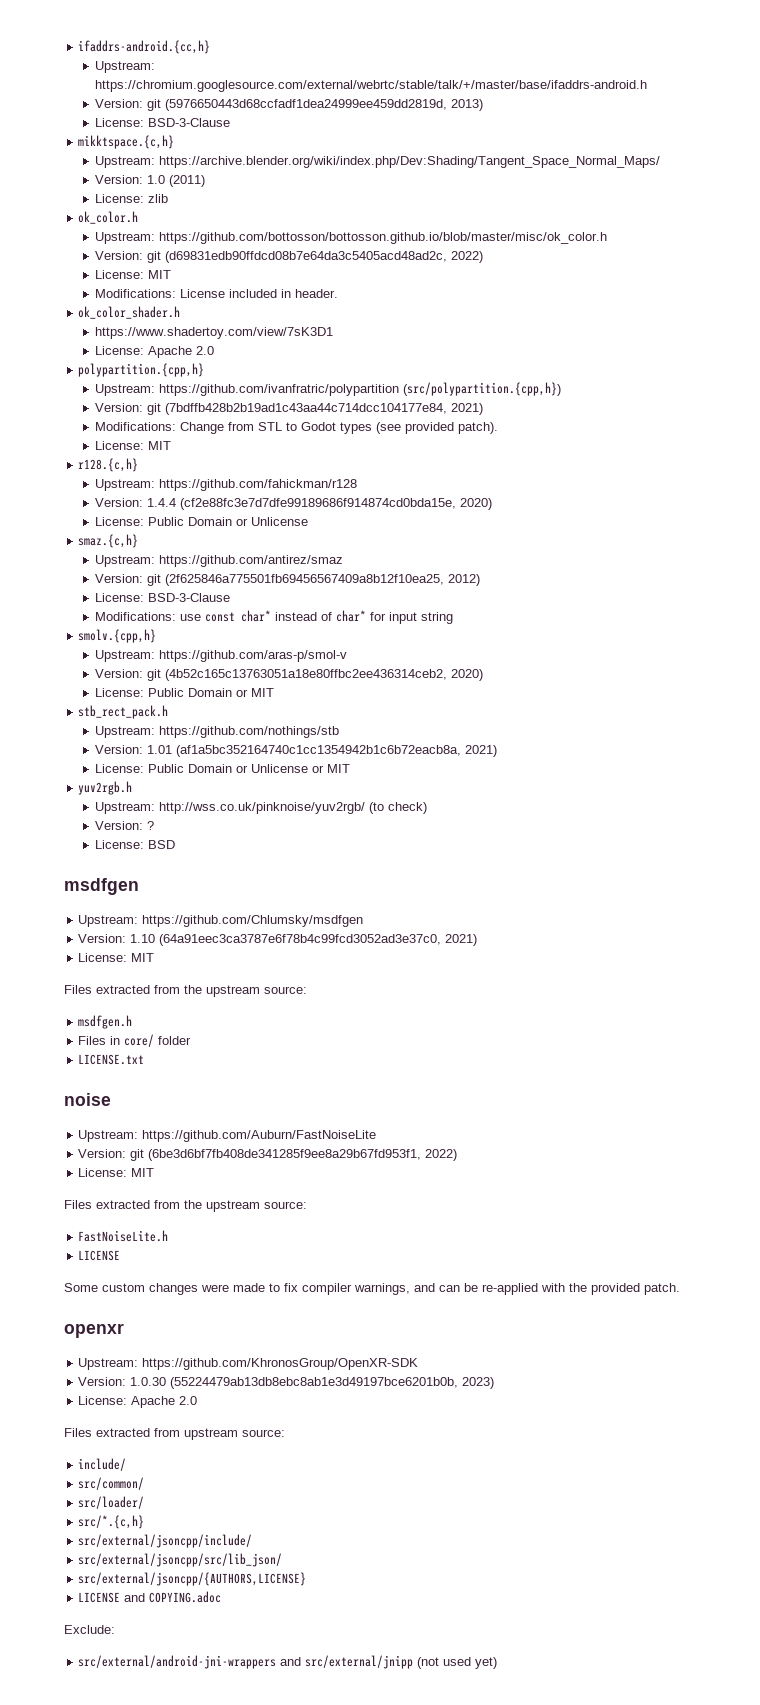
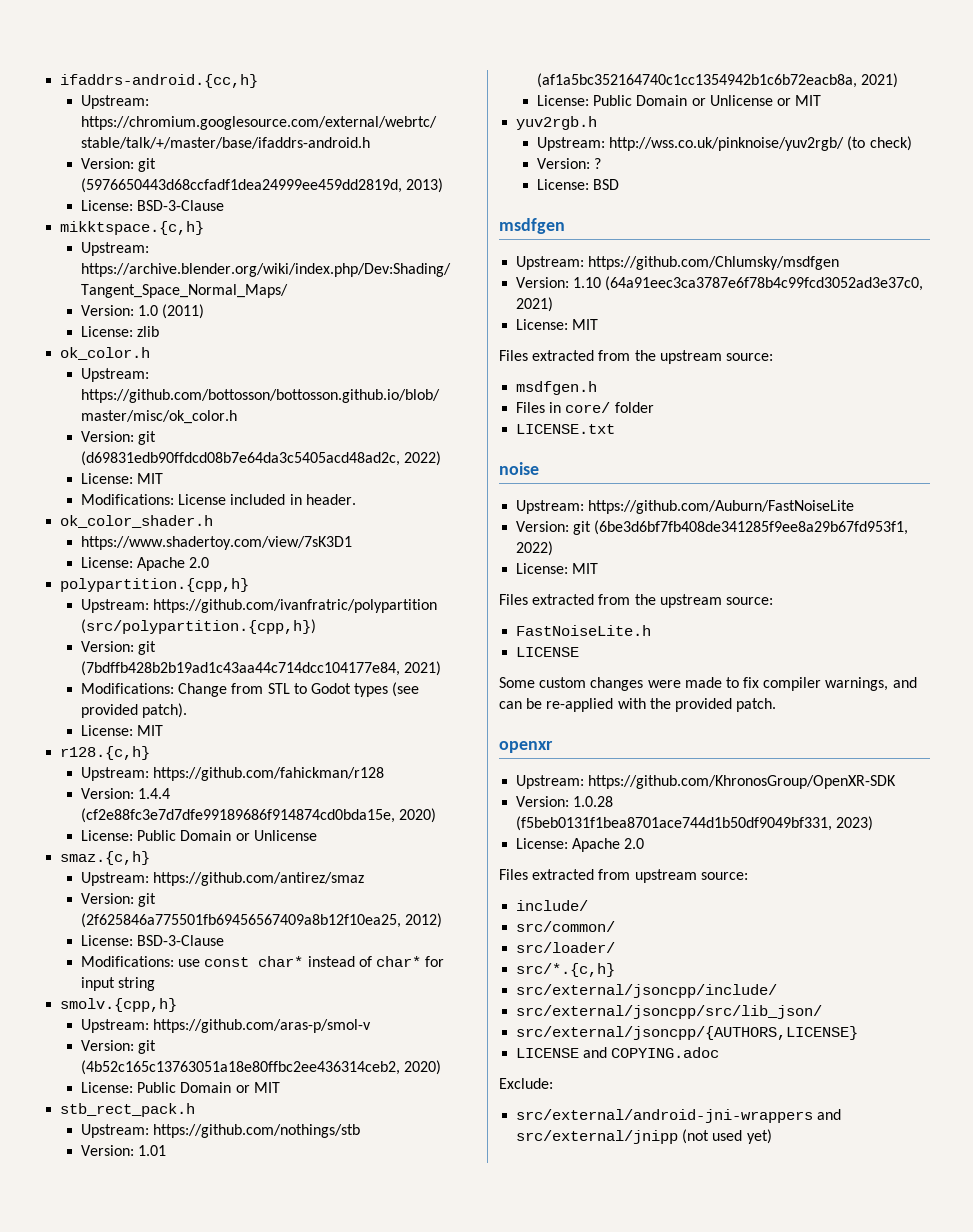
- Version: 1.0.30 (55224479ab13db8ebc8ab1e3d49197bce6201b0b, 2023)
+ Version: 1.0.28 (f5beb0131f1bea8701ace744d1b50df9049bf331, 2023)

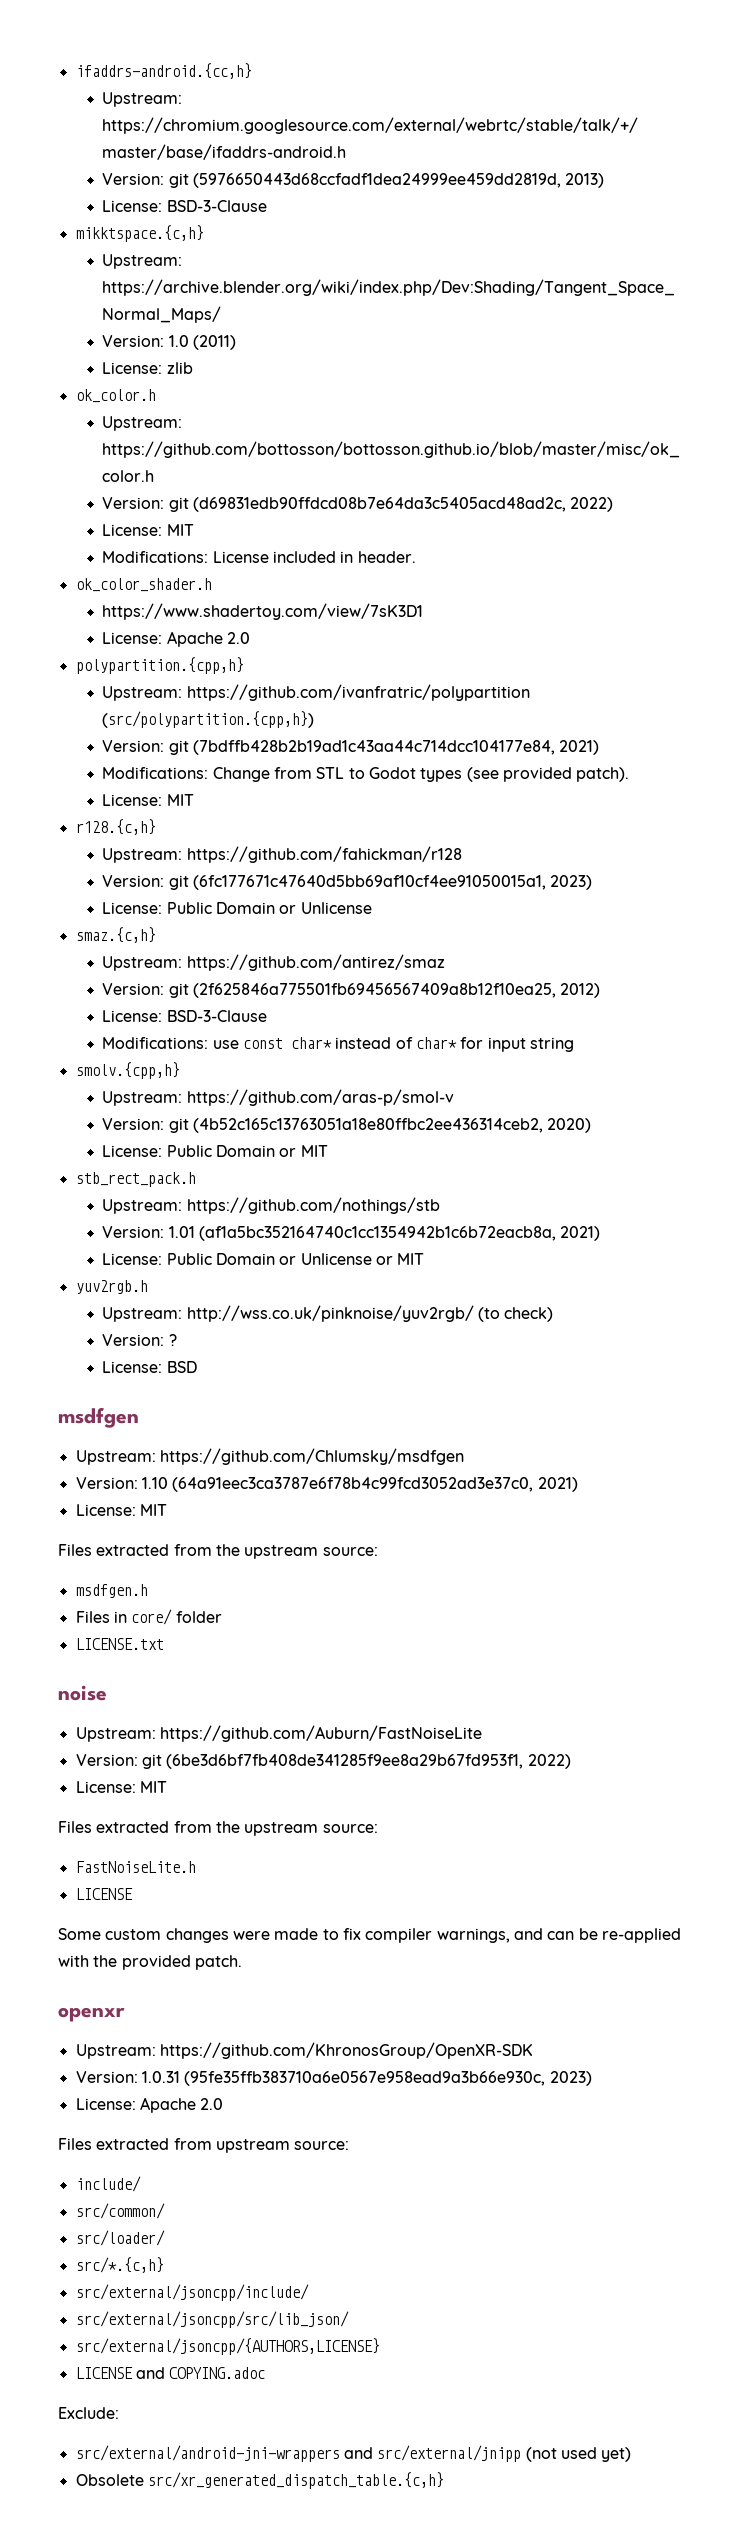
- Version: 1.4.4 (cf2e88fc3e7d7dfe99189686f914874cd0bda15e, 2020)
+ Version: git (6fc177671c47640d5bb69af10cf4ee91050015a1, 2023)
- Version: 1.0.28 (f5beb0131f1bea8701ace744d1b50df9049bf331, 2023)
+ Version: 1.0.31 (95fe35ffb383710a6e0567e958ead9a3b66e930c, 2023)
+ Obsolete src/xr_generated_dispatch_table.{c,h}

